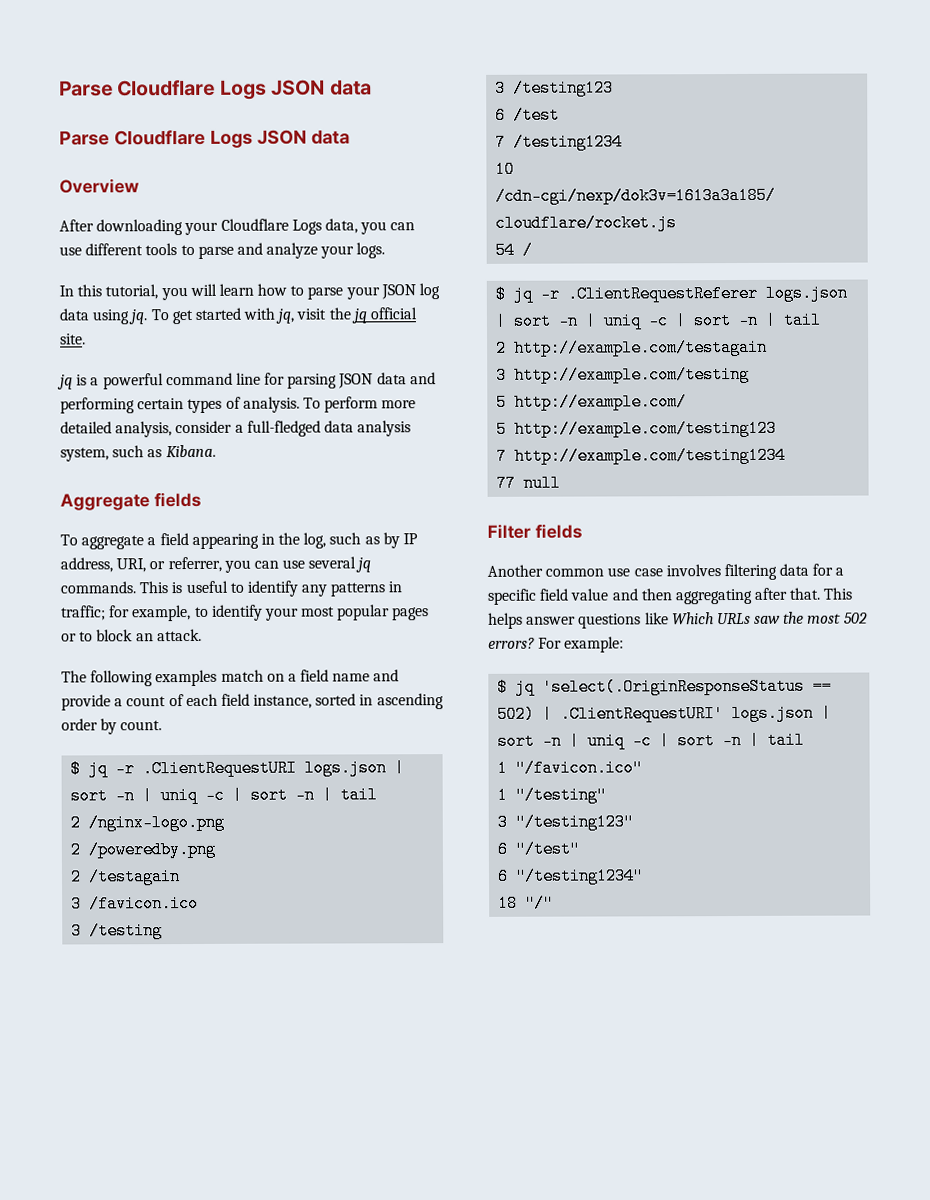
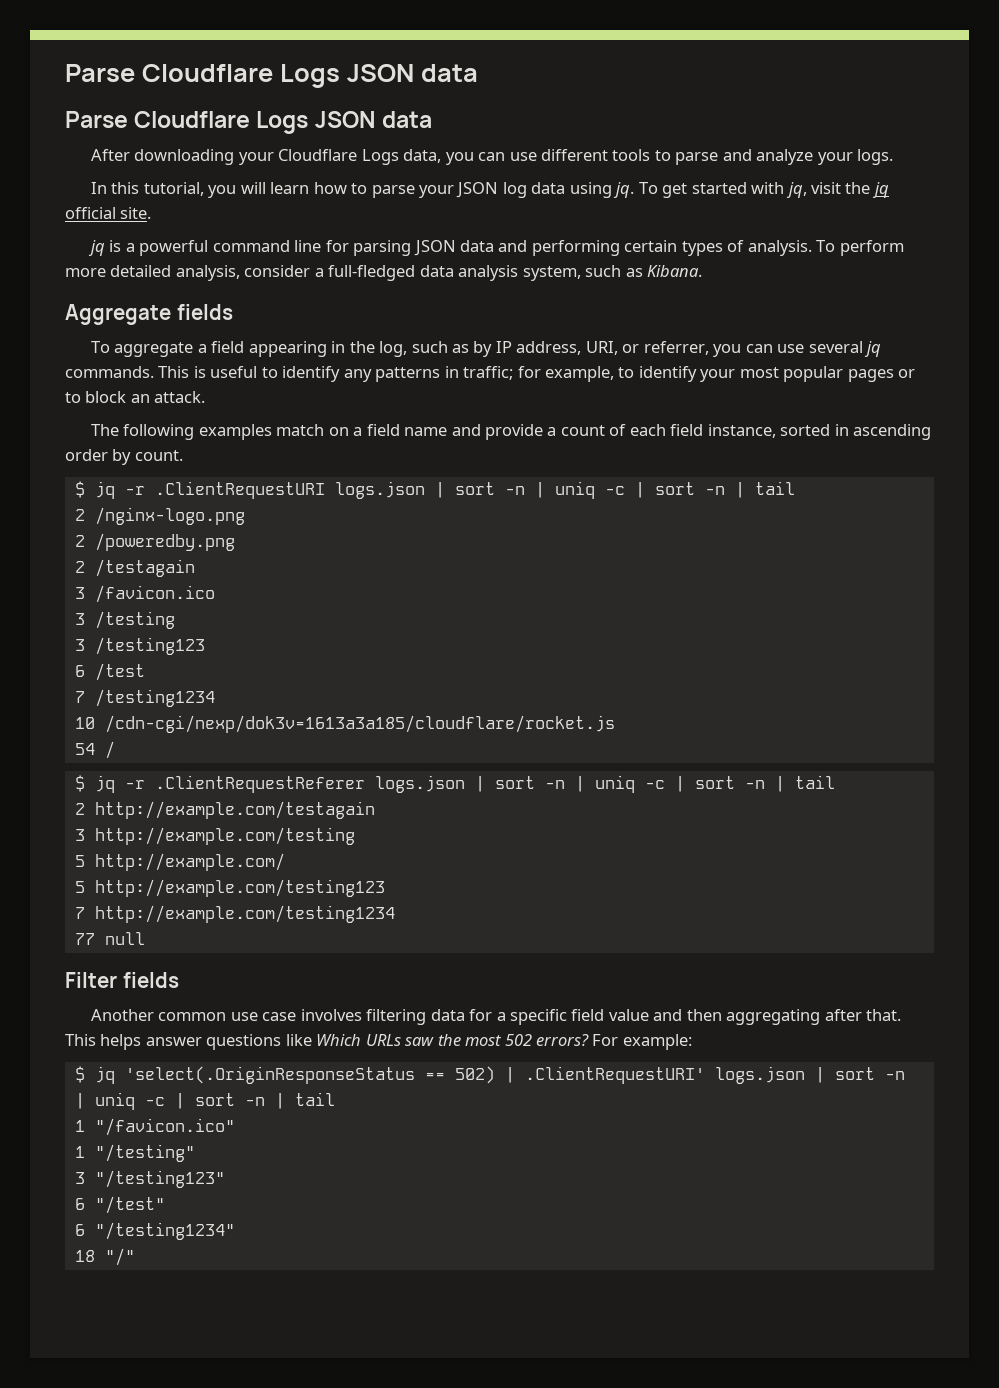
- Overview

